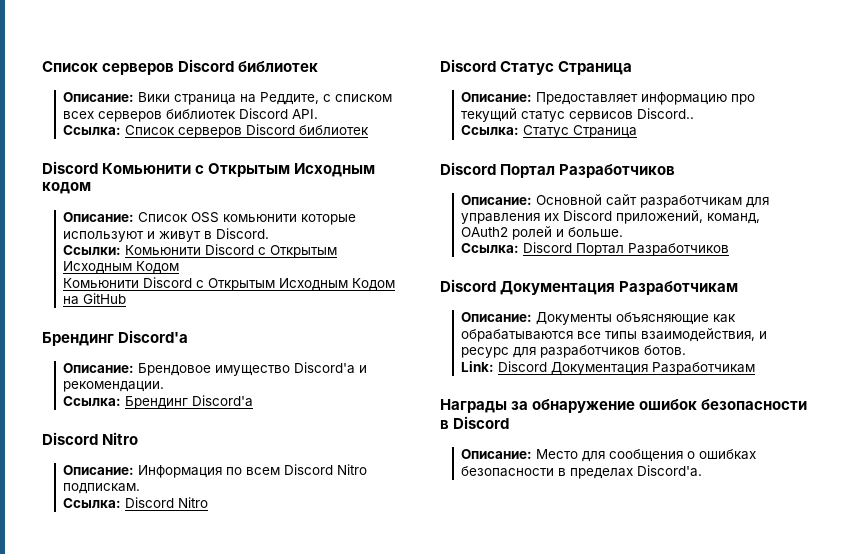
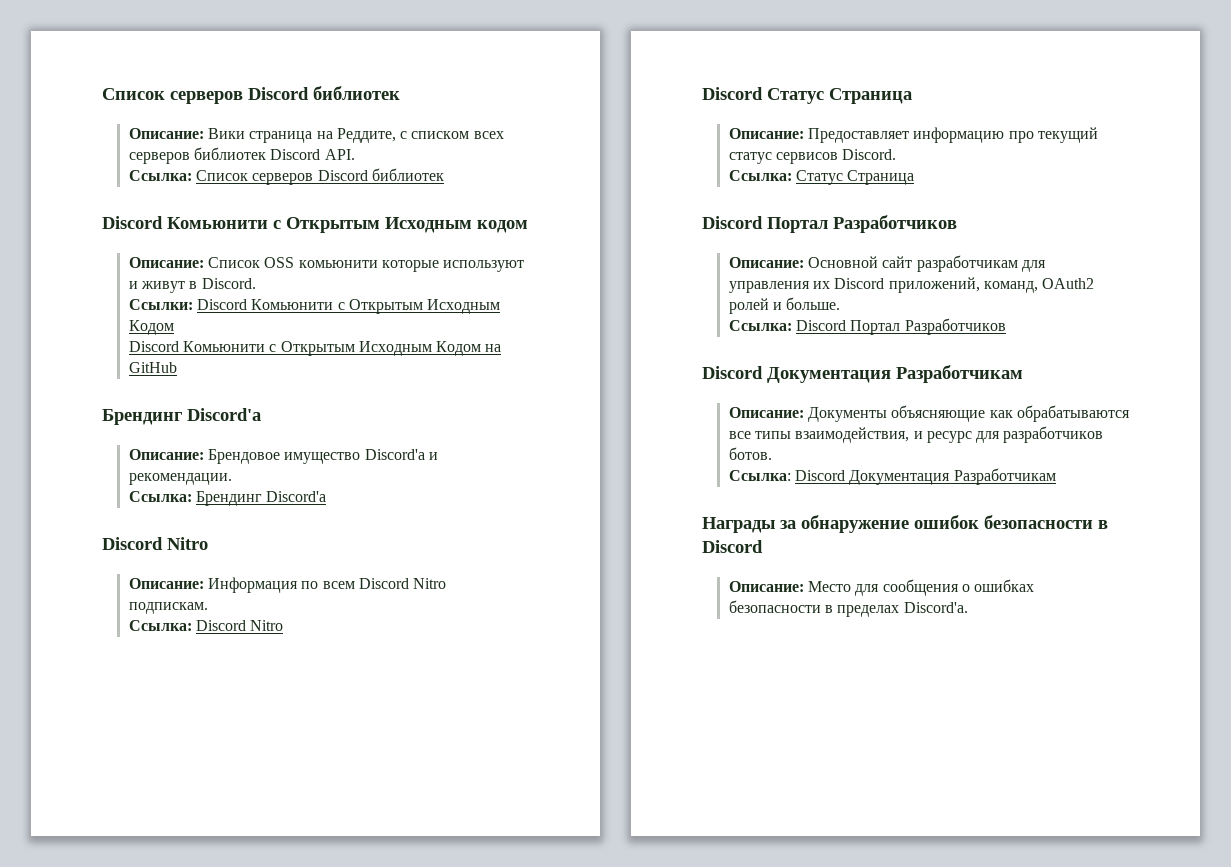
- Ссылки: Комьюнити Discord с Открытым Исходным Кодом
+ Ссылки: Discord Комьюнити с Открытым Исходным Кодом
- Комьюнити Discord с Открытым Исходным Кодом на GitHub
+ Discord Комьюнити с Открытым Исходным Кодом на GitHub
- Описание: Предоставляет информацию про текущий статус сервисов Discord..
+ Описание: Предоставляет информацию про текущий статус сервисов Discord.
- Link: Discord Документация Разработчикам
+ Ссылка: Discord Документация Разработчикам

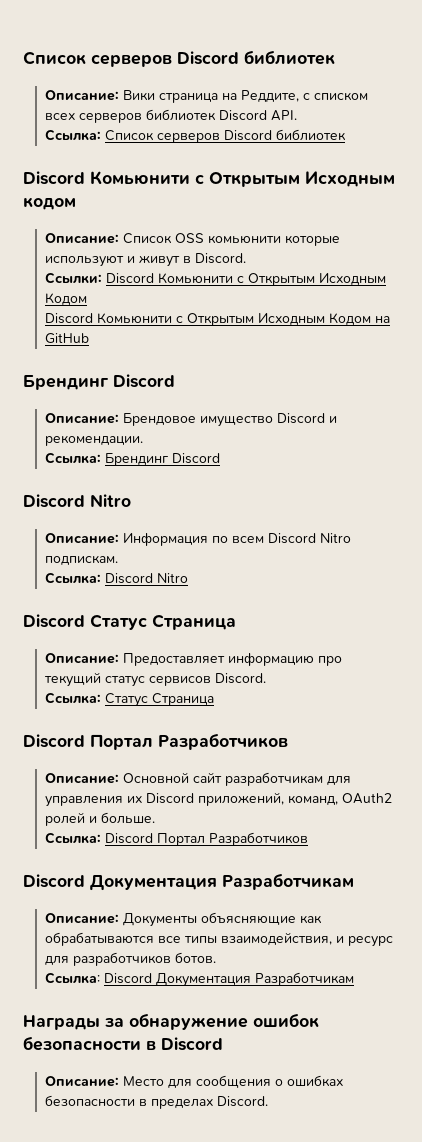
  Discord Комьюнити с Открытым Исходным Кодом на GitHub
- Брендинг Discord'a
+ Брендинг Discord
- Описание: Брендовое имущество Discord'а и рекомендации.
+ Описание: Брендовое имущество Discord и рекомендации.
- Ссылка: Брендинг Discord'a
+ Ссылка: Брендинг Discord
- Описание: Место для сообщения о ошибках безопасности в пределах Discord'a.
+ Описание: Место для сообщения о ошибках безопасности в пределах Discord.

